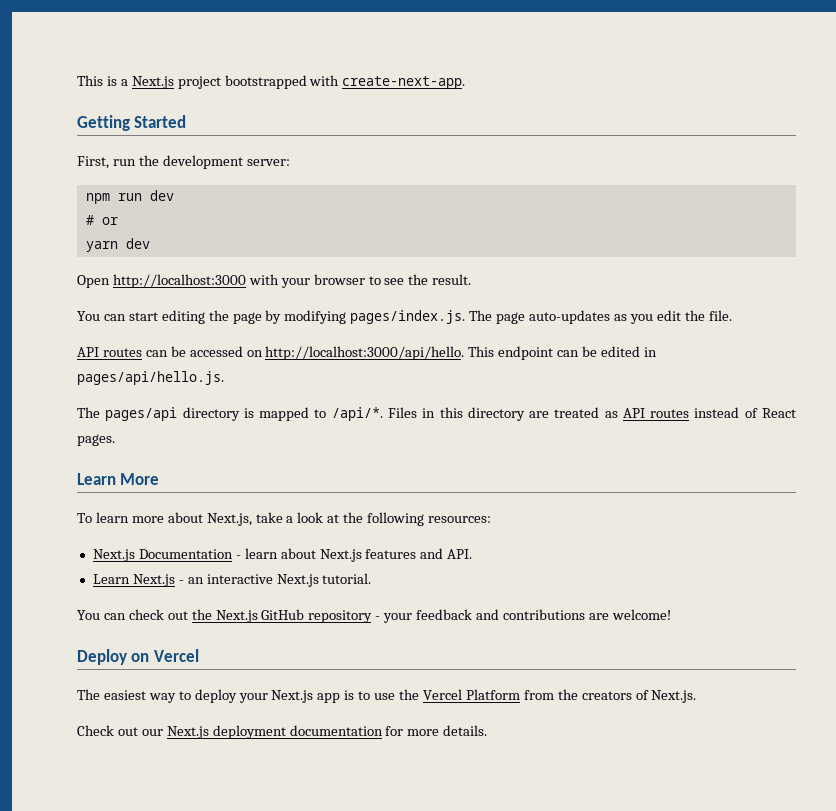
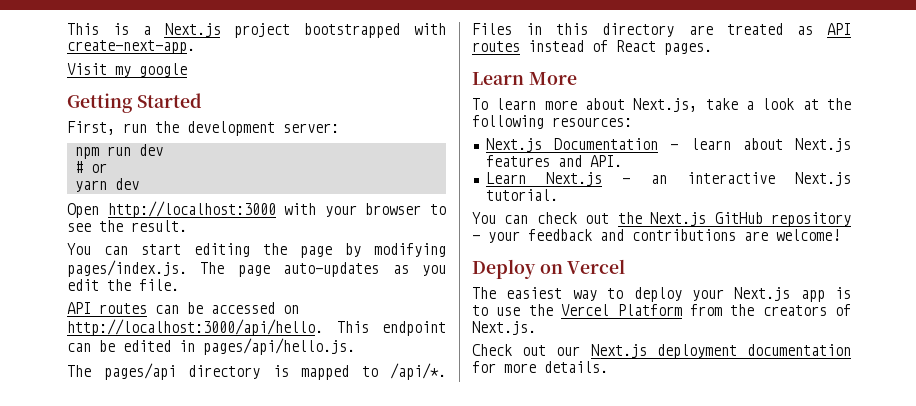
+ Visit my google

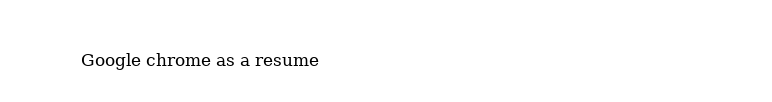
- This is a Next.js project bootstrapped with create-next-app.
- Visit my google
- Getting Started
- First, run the development server:
- npm run dev
- # or
- yarn dev
- Open http://localhost:3000 with your browser to see the result.
- You can start editing the page by modifying pages/index.js. The page auto-updates as you edit the file.
- API routes can be accessed on http://localhost:3000/api/hello. This endpoint can be edited in pages/api/hello.js.
- The pages/api directory is mapped to /api/*. Files in this directory are treated as API routes instead of React pages.
- Learn More
- To learn more about Next.js, take a look at the following resources:
- Next.js Documentation - learn about Next.js features and API.
- Learn Next.js - an interactive Next.js tutorial.
- You can check out the Next.js GitHub repository - your feedback and contributions are welcome!
- Deploy on Vercel
- The easiest way to deploy your Next.js app is to use the Vercel Platform from the creators of Next.js.
- Check out our Next.js deployment documentation for more details.
+ Google chrome as a resume

